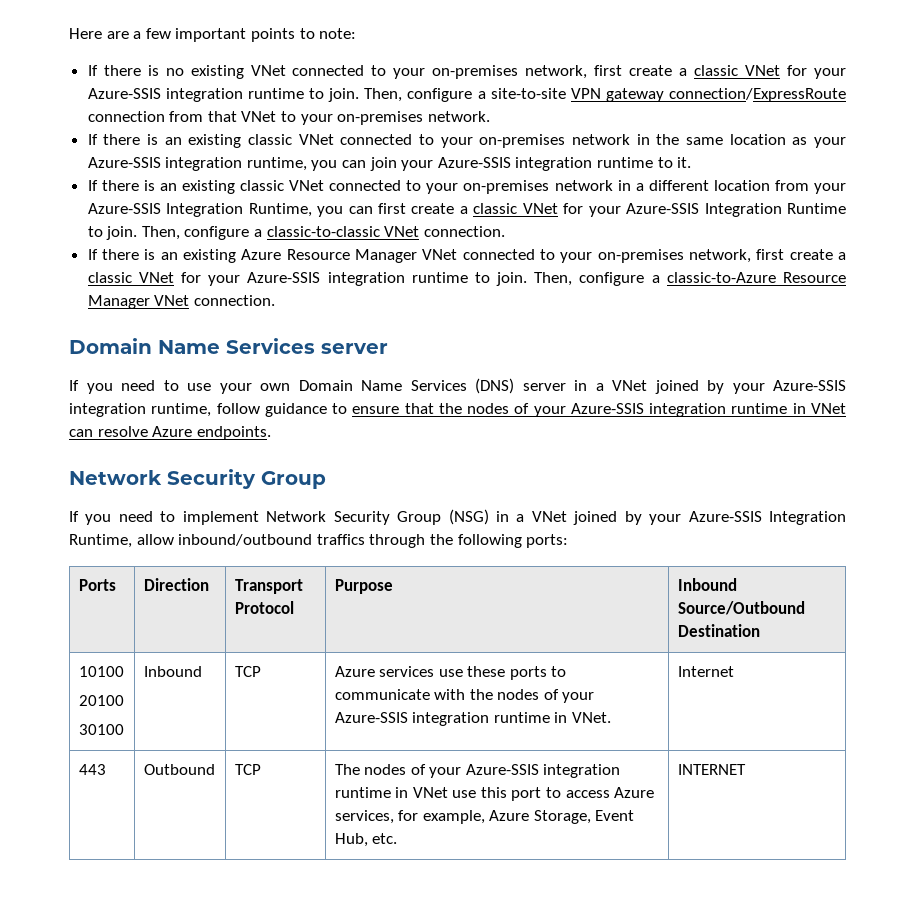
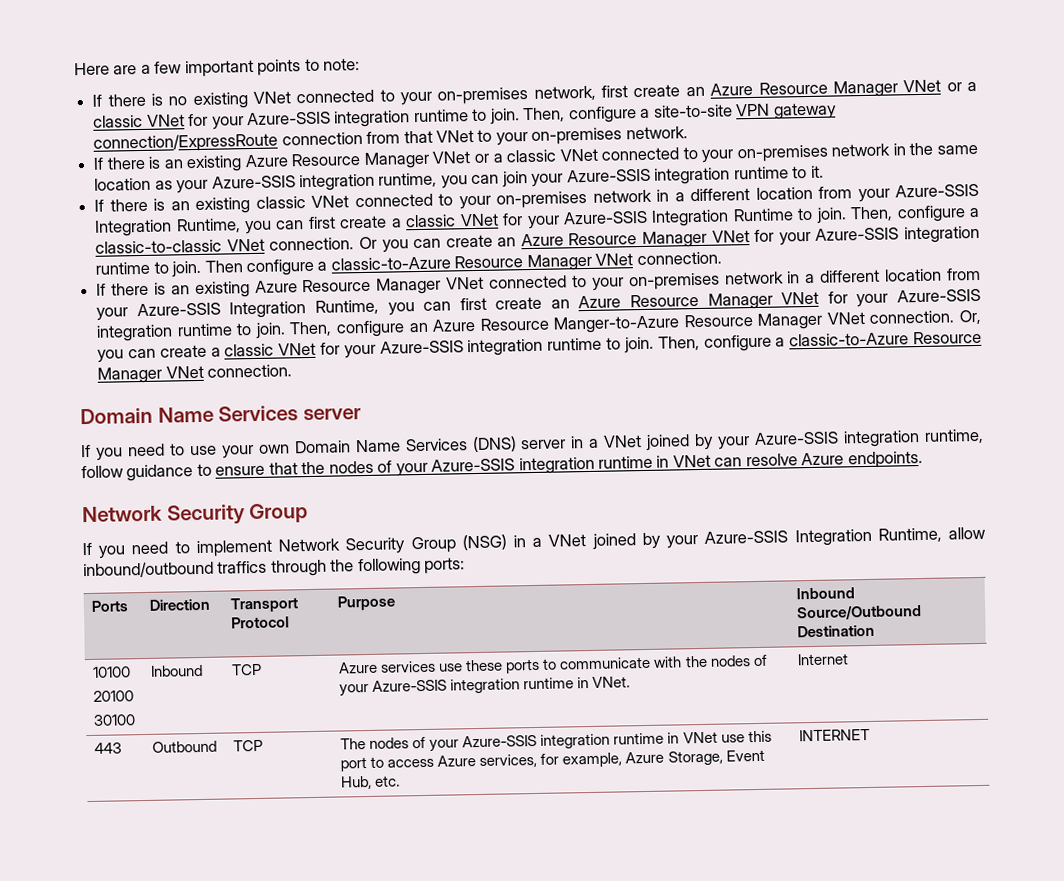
- If there is no existing VNet connected to your on-premises network, first create a classic VNet for your Azure-SSIS integration runtime to join.
+ If there is no existing VNet connected to your on-premises network, first create an Azure Resource Manager VNet or a classic VNet for your Azure-SSIS integration runtime to join.
- If there is an existing classic VNet connected to your on-premises network in the same location as your Azure-SSIS integration runtime, you can join your Azure-SSIS integration runtime to it.
+ If there is an existing Azure Resource Manager VNet or a classic VNet connected to your on-premises network in the same location as your Azure-SSIS integration runtime, you can join your Azure-SSIS integration runtime to it.
+ Or you can create an Azure Resource Manager VNet for your Azure-SSIS integration runtime to join. Then configure a classic-to-Azure Resource Manager VNet connection.
- If there is an existing Azure Resource Manager VNet connected to your on-premises network, first create a classic VNet for your Azure-SSIS integration runtime to join.
+ If there is an existing Azure Resource Manager VNet connected to your on-premises network in a different location from your Azure-SSIS Integration Runtime, you can first create an Azure Resource Manager VNet for your Azure-SSIS integration runtime to join. Then, configure an Azure Resource Manger-to-Azure Resource Manager VNet connection. Or, you can create a classic VNet for your Azure-SSIS integration runtime to join.

